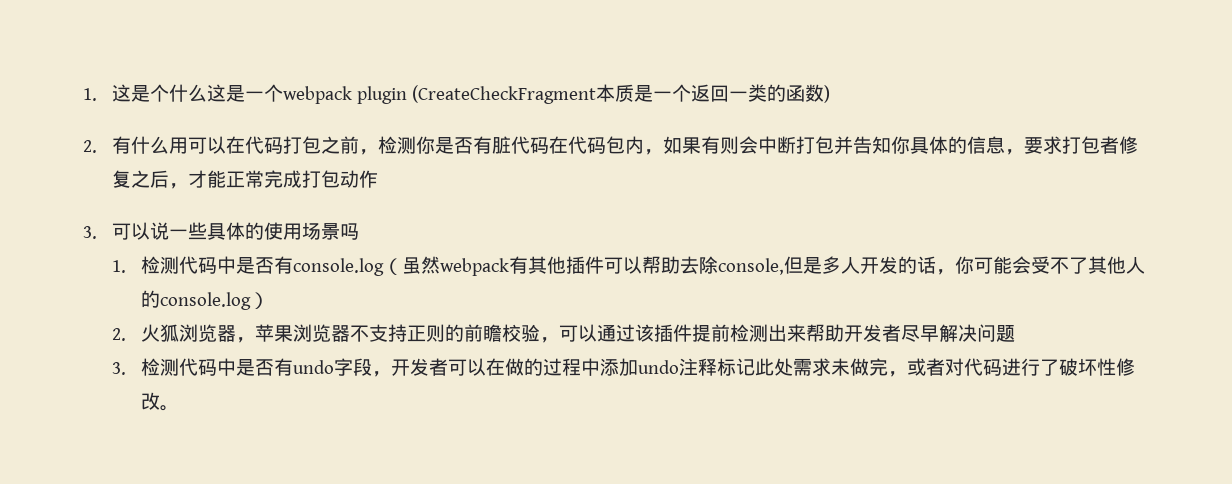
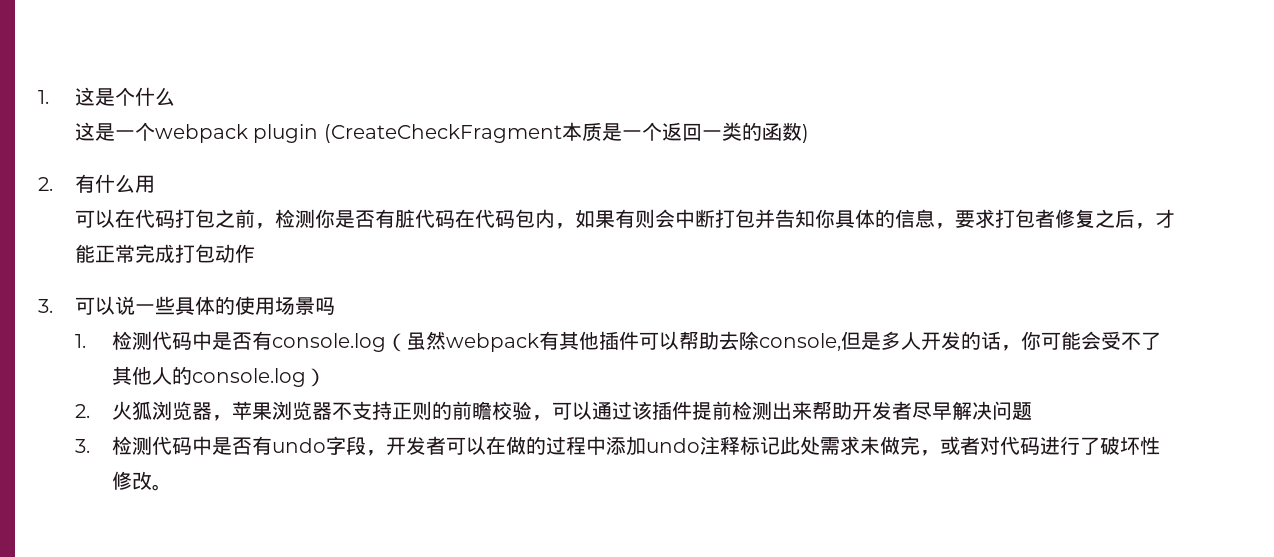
- 1.这是个什么这是一个webpack plugin (CreateCheckFragment本质是一个返回一类的函数)
+ 1.这是个什么
+ 这是一个webpack plugin (CreateCheckFragment本质是一个返回一类的函数)
- 2.有什么用可以在代码打包之前，检测你是否有脏代码在代码包内，如果有则会中断打包并告知你具体的信息，要求打包者修复之后，才能正常完成打包动作
+ 2.有什么用
+ 可以在代码打包之前，检测你是否有脏代码在代码包内，如果有则会中断打包并告知你具体的信息，要求打包者修复之后，才能正常完成打包动作

